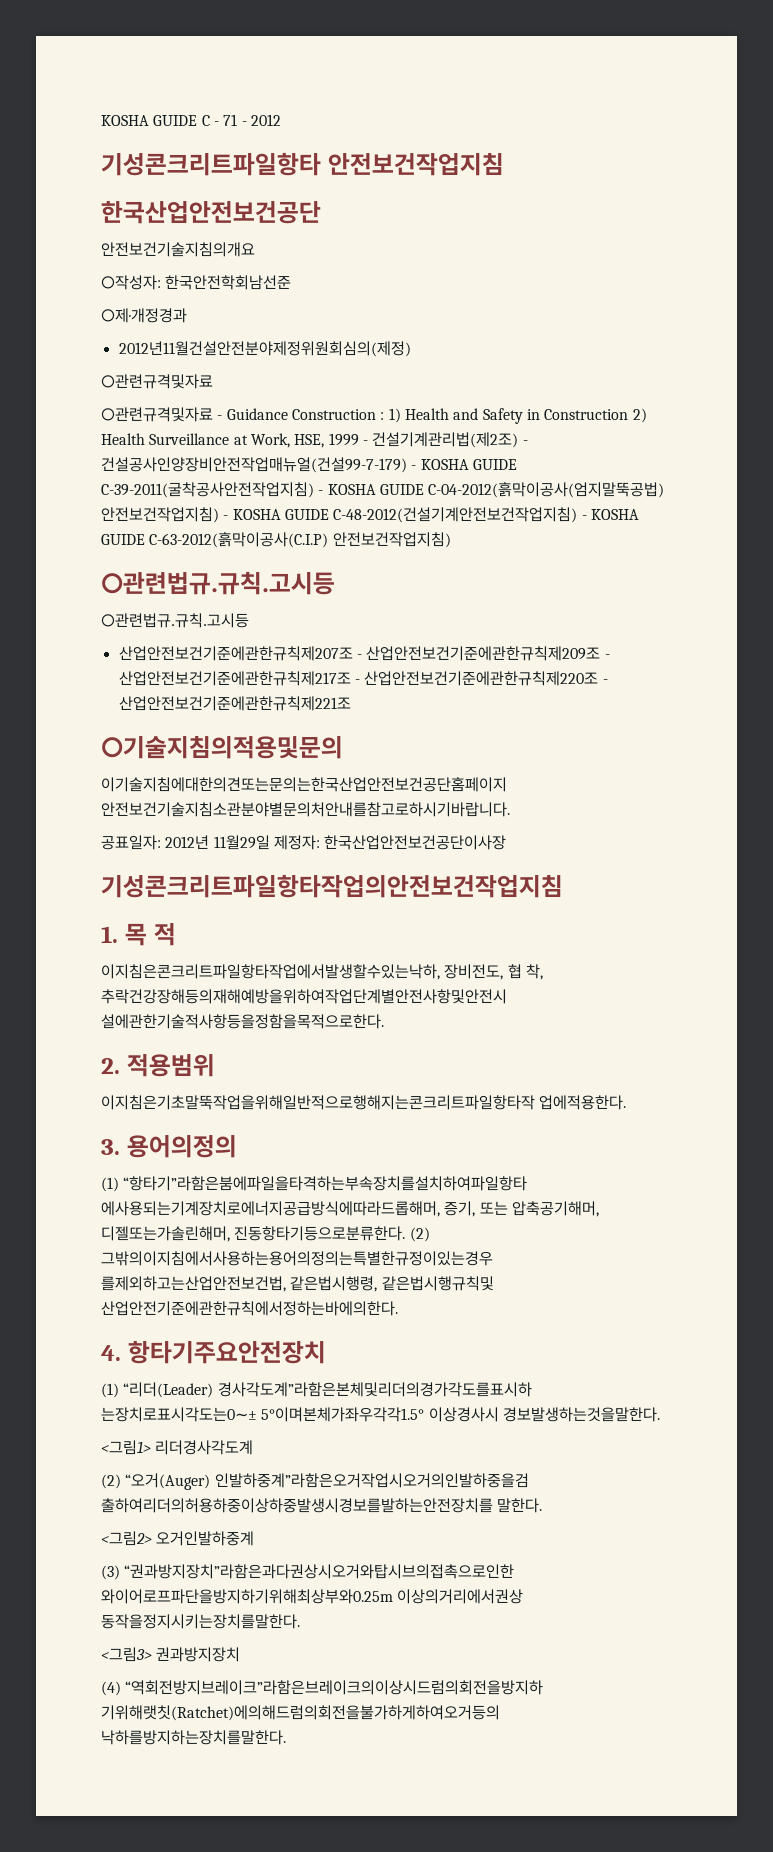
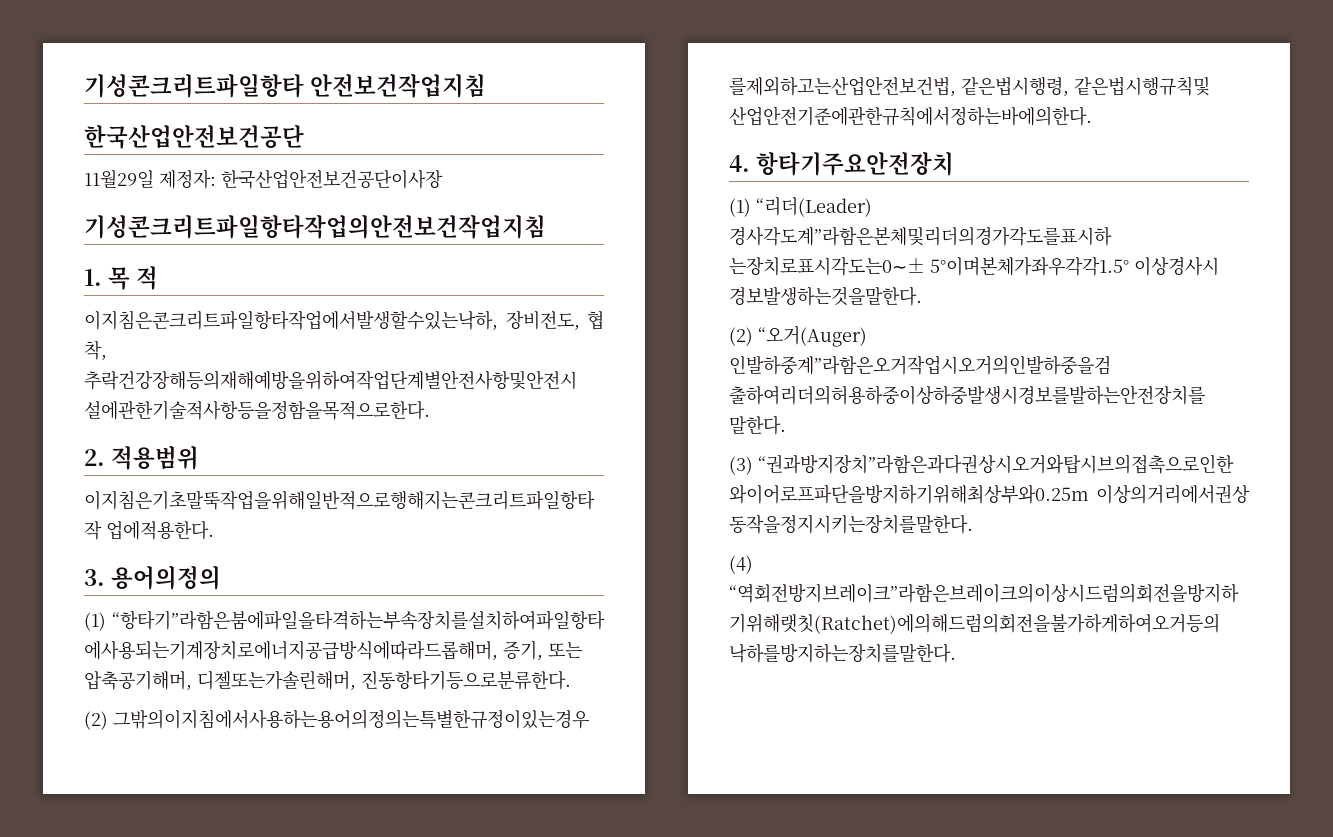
- KOSHA GUIDE C - 71 - 2012
  기성콘크리트파일항타 안전보건작업지침
  한국산업안전보건공단
- 안전보건기술지침의개요
- ○작성자: 한국안전학회남선준
- ○제·개정경과
- 2012년11월건설안전분야제정위원회심의(제정)
- ○관련규격및자료
- ○관련규격및자료 - Guidance Construction : 1) Health and Safety in Construction 2) Health Surveillance at Work, HSE, 1999 - 건설기계관리법(제2조) - 건설공사인양장비안전작업매뉴얼(건설99-7-179) - KOSHA GUIDE C-39-2011(굴착공사안전작업지침) - KOSHA GUIDE C-04-2012(흙막이공사(엄지말뚝공법) 안전보건작업지침) - KOSHA GUIDE C-48-2012(건설기계안전보건작업지침) - KOSHA GUIDE C-63-2012(흙막이공사(C.I.P) 안전보건작업지침)
- ○관련법규․규칙․고시등
- ○관련법규․규칙․고시등
- 산업안전보건기준에관한규칙제207조 - 산업안전보건기준에관한규칙제209조 - 산업안전보건기준에관한규칙제217조 - 산업안전보건기준에관한규칙제220조 - 산업안전보건기준에관한규칙제221조
- ○기술지침의적용및문의
- 이기술지침에대한의견또는문의는한국산업안전보건공단홈페이지 안전보건기술지침소관분야별문의처안내를참고로하시기바랍니다.
- 공표일자: 2012년 11월29일 제정자: 한국산업안전보건공단이사장
+ 11월29일 제정자: 한국산업안전보건공단이사장
- (1) “항타기”라함은붐에파일을타격하는부속장치를설치하여파일항타 에사용되는기계장치로에너지공급방식에따라드롭해머, 증기, 또는 압축공기해머, 디젤또는가솔린해머, 진동항타기등으로분류한다. (2) 그밖의이지침에서사용하는용어의정의는특별한규정이있는경우 를제외하고는산업안전보건법, 같은법시행령, 같은법시행규칙및 산업안전기준에관한규칙에서정하는바에의한다.
+ (1) “항타기”라함은붐에파일을타격하는부속장치를설치하여파일항타 에사용되는기계장치로에너지공급방식에따라드롭해머, 증기, 또는 압축공기해머, 디젤또는가솔린해머, 진동항타기등으로분류한다.
+ (2) 그밖의이지침에서사용하는용어의정의는특별한규정이있는경우 를제외하고는산업안전보건법, 같은법시행령, 같은법시행규칙및 산업안전기준에관한규칙에서정하는바에의한다.
- <그림1> 리더경사각도계
- <그림2> 오거인발하중계
- <그림3> 권과방지장치

